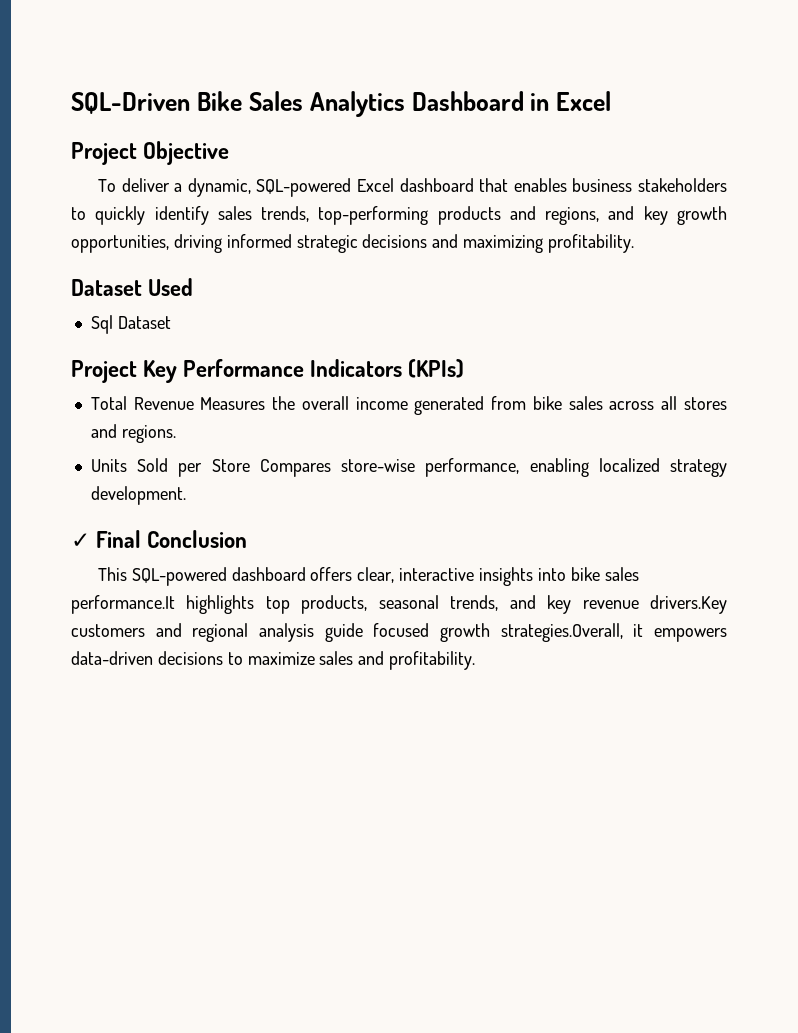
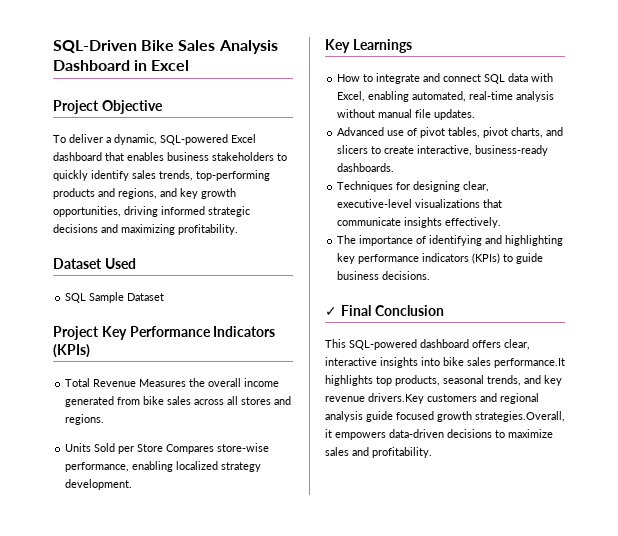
- SQL-Driven Bike Sales Analytics Dashboard in Excel
+ SQL-Driven Bike Sales Analysis Dashboard in Excel
- Sql Dataset
+ SQL Sample Dataset
+ Key Learnings
+ How to integrate and connect SQL data with Excel, enabling automated, real-time analysis without manual file updates.
+ Advanced use of pivot tables, pivot charts, and slicers to create interactive, business-ready dashboards.
+ Techniques for designing clear, executive-level visualizations that communicate insights effectively.
+ The importance of identifying and highlighting key performance indicators (KPIs) to guide business decisions.

